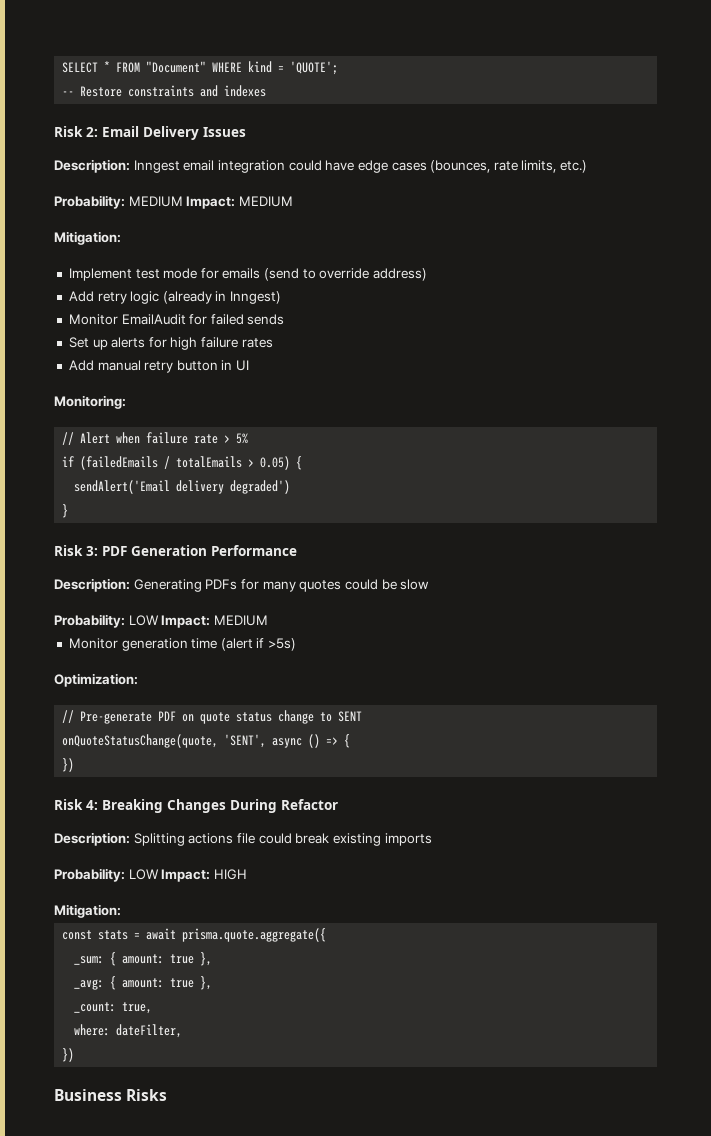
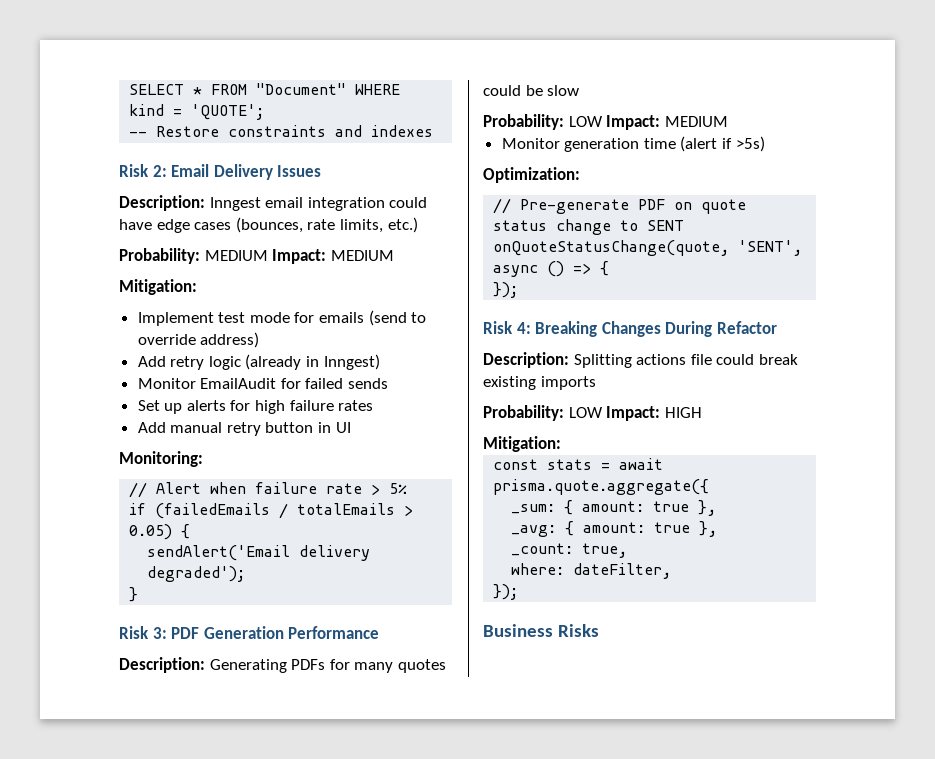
- sendAlert('Email delivery degraded')
+ sendAlert('Email delivery degraded');
  onQuoteStatusChange(quote, 'SENT', async () => {
- })
+ });
  where: dateFilter,
- })
+ });

